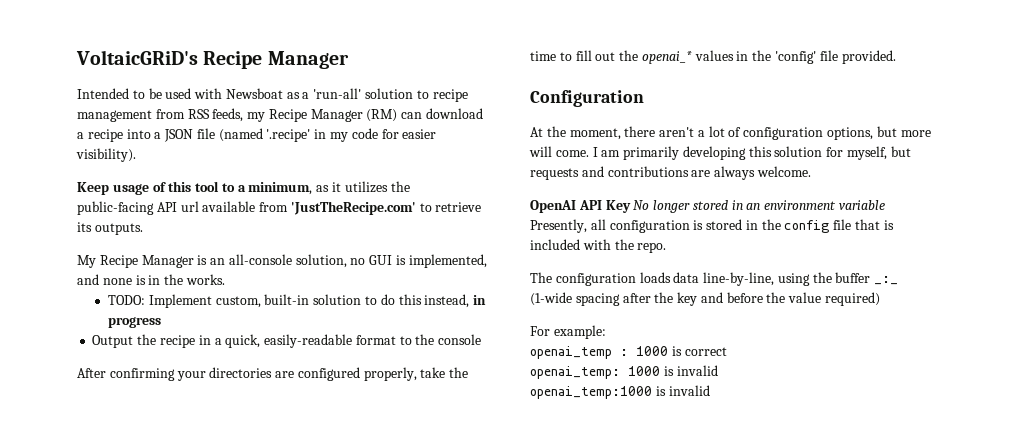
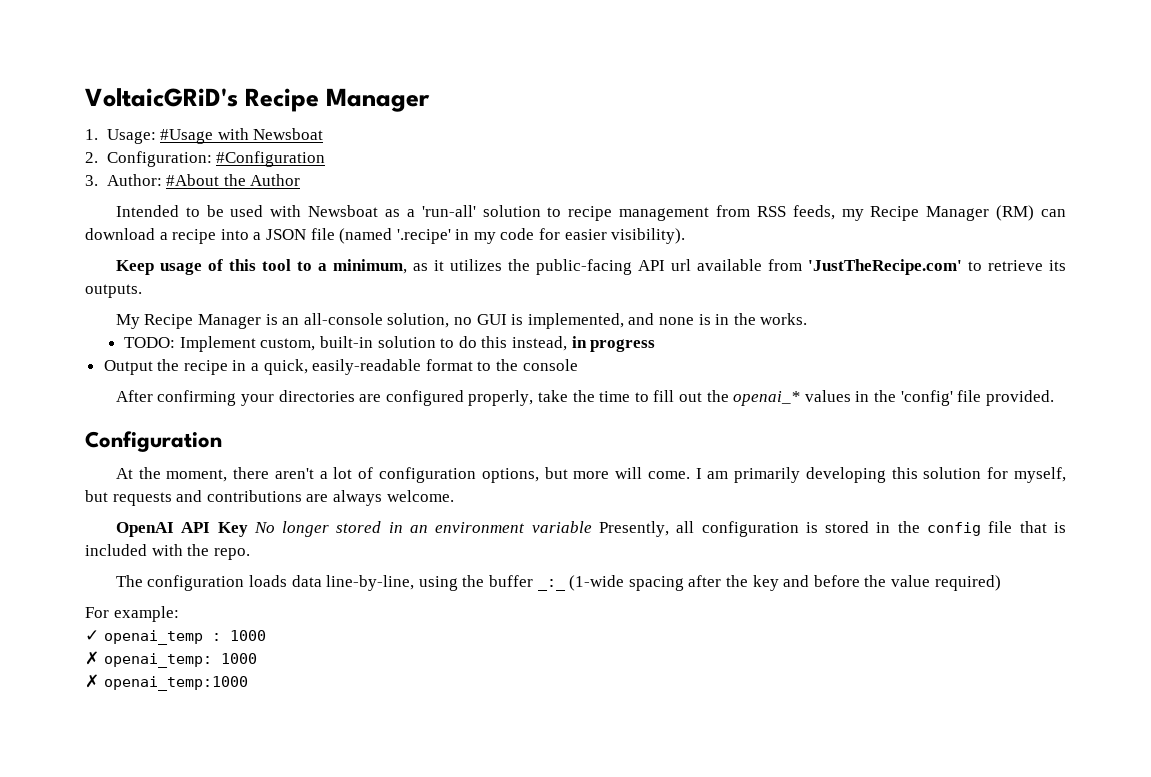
+ 1. Usage: #Usage with Newsboat
+ 2. Configuration: #Configuration
+ 3. Author: #About the Author
- openai_temp : 1000 is correct
- openai_temp: 1000 is invalid
- openai_temp:1000 is invalid
+ ✓ openai_temp : 1000
+ ✗ openai_temp: 1000
+ ✗ openai_temp:1000

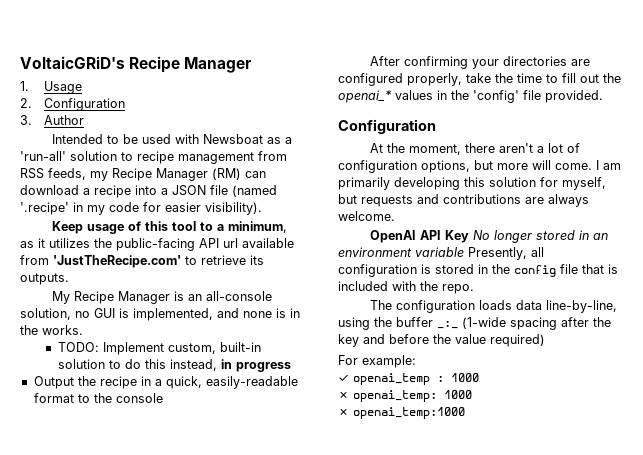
- 1. Usage: #Usage with Newsboat
+ 1. Usage
- 2. Configuration: #Configuration
+ 2. Configuration
- 3. Author: #About the Author
+ 3. Author

